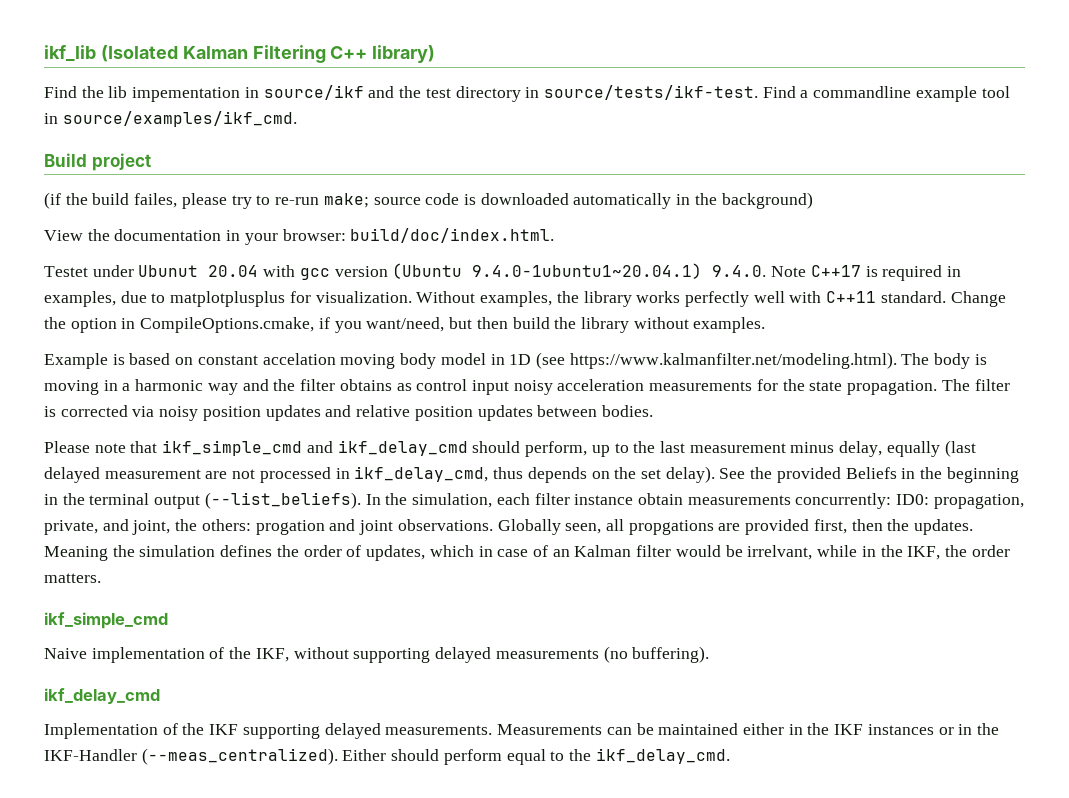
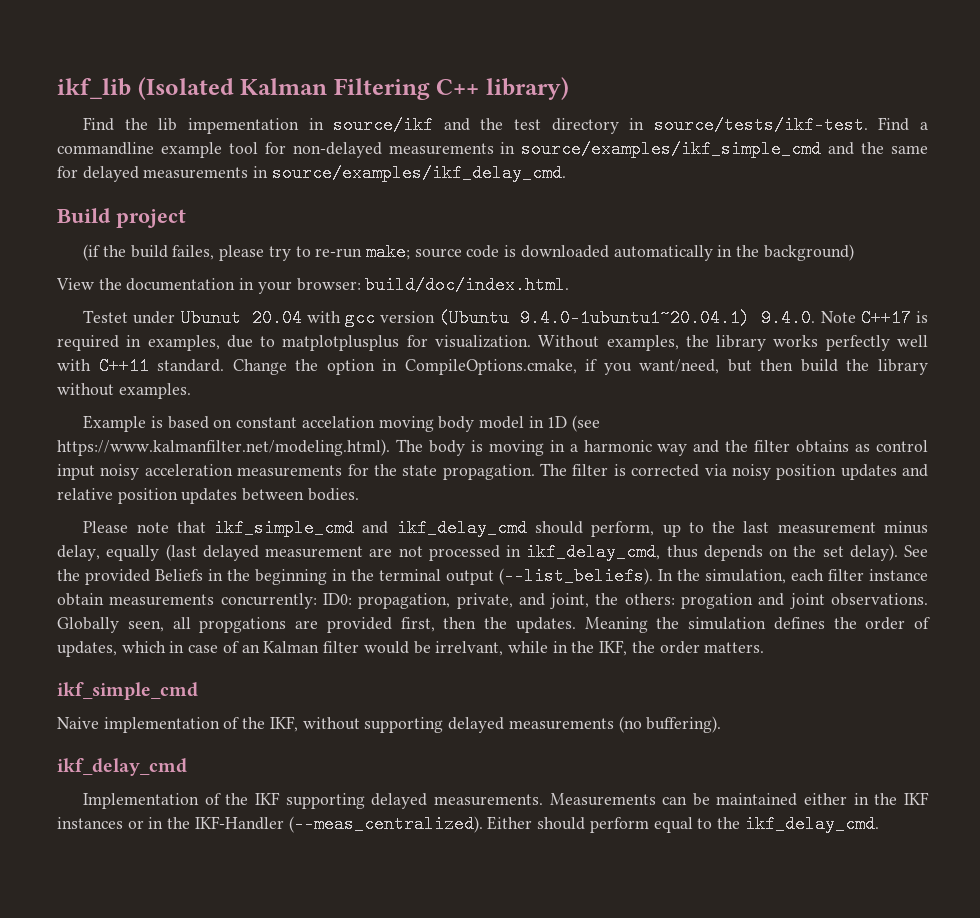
- Find a commandline example tool in source/examples/ikf_cmd.
+ Find a commandline example tool for non-delayed measurements in source/examples/ikf_simple_cmd and the same for delayed measurements in source/examples/ikf_delay_cmd.

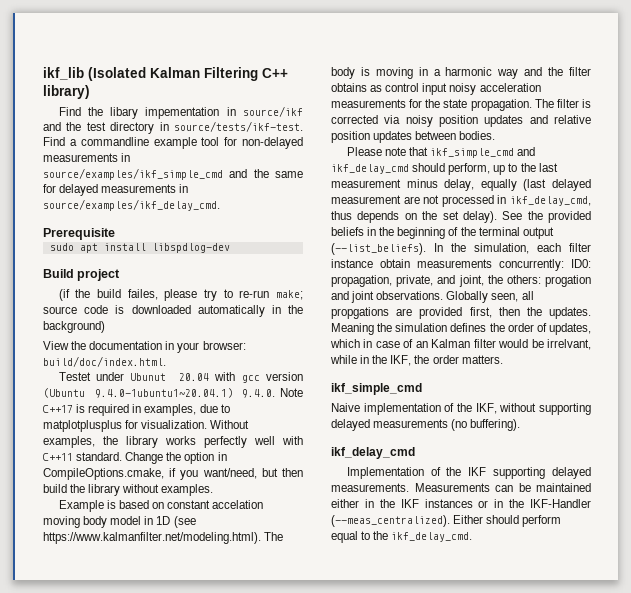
- Find the lib impementation in source/ikf and the test directory in source/tests/ikf-test.
+ Find the libary impementation in source/ikf and the test directory in source/tests/ikf-test.
+ Prerequisite
+ sudo apt install libspdlog-dev
- See the provided Beliefs in the beginning in the terminal output (--list_beliefs).
+ See the provided beliefs in the beginning of the terminal output (--list_beliefs).

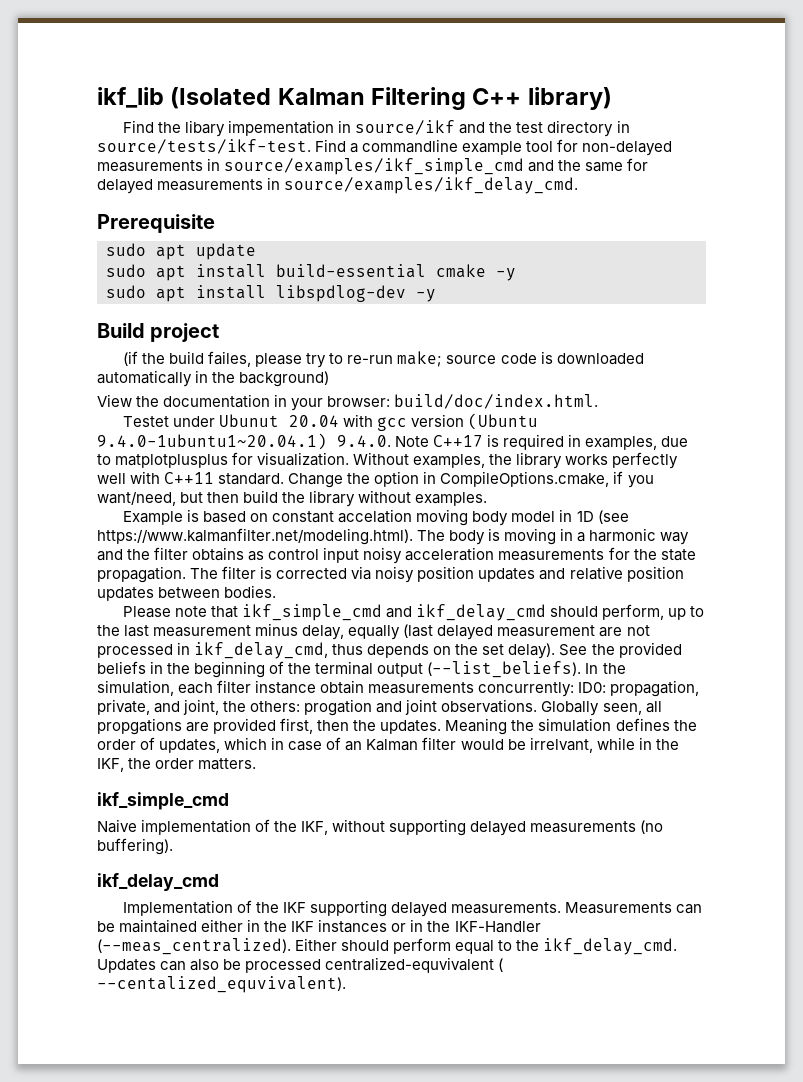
+ sudo apt update
+ sudo apt install build-essential cmake -y
- sudo apt install libspdlog-dev
+ sudo apt install libspdlog-dev -y
+ Updates can also be processed centralized-equvivalent ( --centalized_equvivalent).

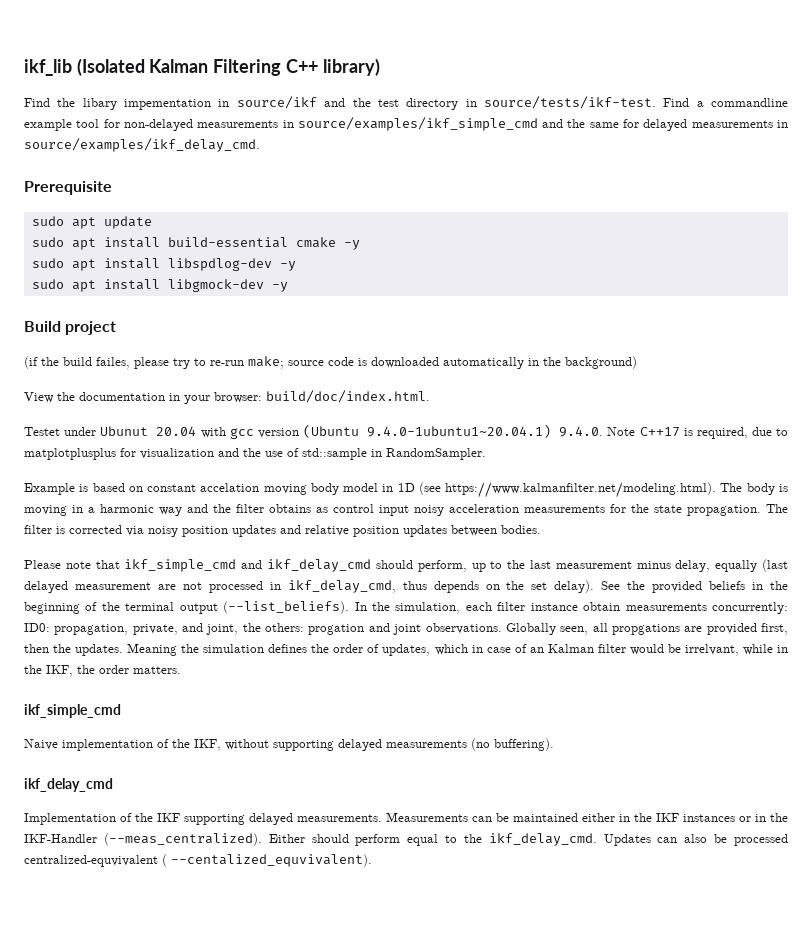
+ sudo apt install libgmock-dev -y
- Testet under Ubunut 20.04 with gcc version (Ubuntu 9.4.0-1ubuntu1~20.04.1) 9.4.0. Note C++17 is required in examples, due to matplotplusplus for visualization. Without examples, the library works perfectly well with C++11 standard. Change the option in CompileOptions.cmake, if you want/need, but then build the library without examples.
+ Testet under Ubunut 20.04 with gcc version (Ubuntu 9.4.0-1ubuntu1~20.04.1) 9.4.0. Note C++17 is required, due to matplotplusplus for visualization and the use of std::sample in RandomSampler.

